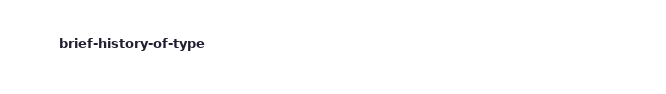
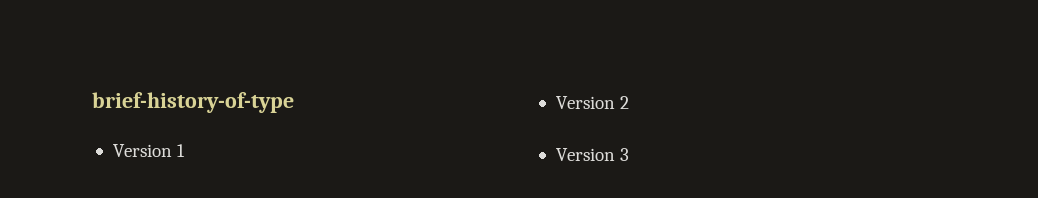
+ Version 1
+ Version 2
+ Version 3

